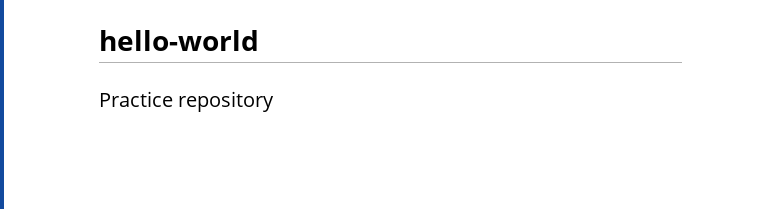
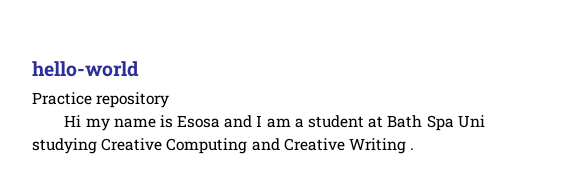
+ Hi my name is Esosa and I am a student at Bath Spa Uni studying Creative Computing and Creative Writing .

